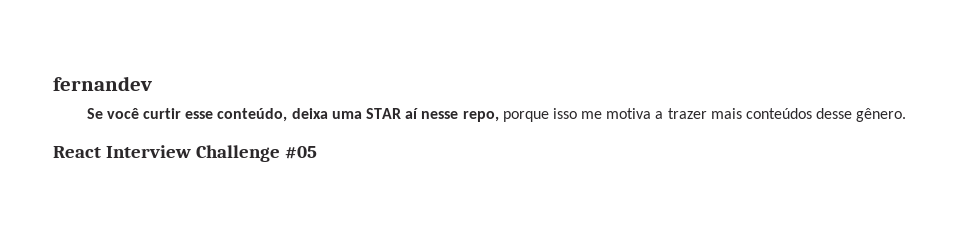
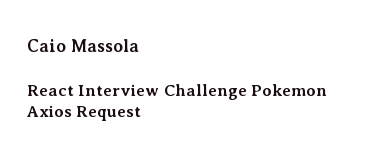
- fernandev
- Se você curtir esse conteúdo, deixa uma STAR aí nesse repo, porque isso me motiva a trazer mais conteúdos desse gênero.
+ Caio Massola
- React Interview Challenge #05
+ React Interview Challenge Pokemon Axios Request

